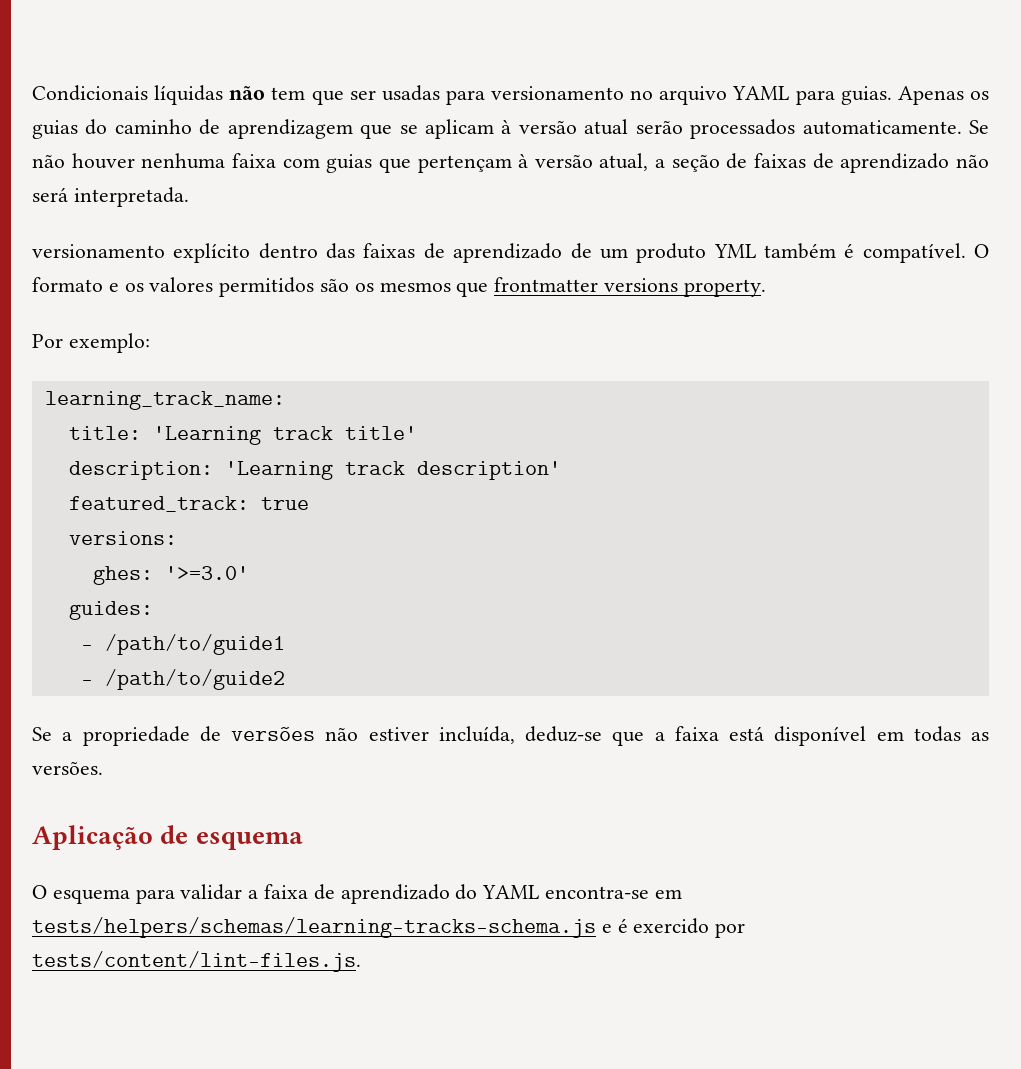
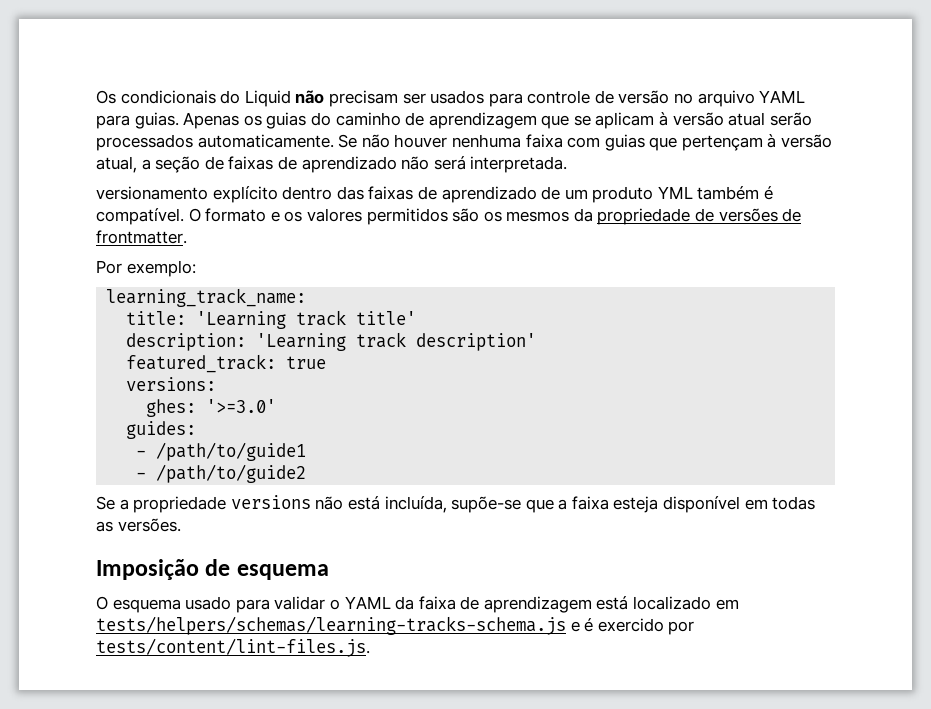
- Condicionais líquidas não tem que ser usadas para versionamento no arquivo YAML para guias.
+ Os condicionais do Liquid não precisam ser usados para controle de versão no arquivo YAML para guias.
- O formato e os valores permitidos são os mesmos que frontmatter versions property.
+ O formato e os valores permitidos são os mesmos da propriedade de versões de frontmatter.
- Se a propriedade de versões não estiver incluída, deduz-se que a faixa está disponível em todas as versões.
+ Se a propriedade versions não está incluída, supõe-se que a faixa esteja disponível em todas as versões.
- Aplicação de esquema
+ Imposição de esquema
- O esquema para validar a faixa de aprendizado do YAML encontra-se em tests/helpers/schemas/learning-tracks-schema.js e é exercido por tests/content/lint-files.js.
+ O esquema usado para validar o YAML da faixa de aprendizagem está localizado em tests/helpers/schemas/learning-tracks-schema.js e é exercido por tests/content/lint-files.js.

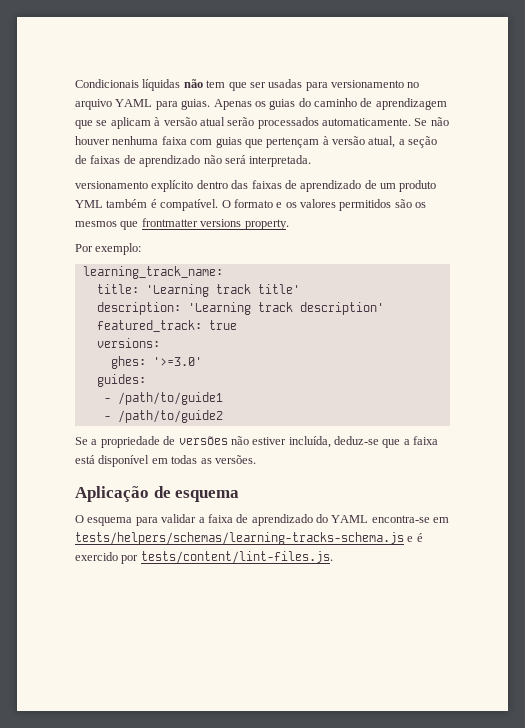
- Os condicionais do Liquid não precisam ser usados para controle de versão no arquivo YAML para guias.
+ Condicionais líquidas não tem que ser usadas para versionamento no arquivo YAML para guias.
- O formato e os valores permitidos são os mesmos da propriedade de versões de frontmatter.
+ O formato e os valores permitidos são os mesmos que frontmatter versions property.
- Se a propriedade versions não está incluída, supõe-se que a faixa esteja disponível em todas as versões.
+ Se a propriedade de versões não estiver incluída, deduz-se que a faixa está disponível em todas as versões.
- Imposição de esquema
+ Aplicação de esquema
- O esquema usado para validar o YAML da faixa de aprendizagem está localizado em tests/helpers/schemas/learning-tracks-schema.js e é exercido por tests/content/lint-files.js.
+ O esquema para validar a faixa de aprendizado do YAML encontra-se em tests/helpers/schemas/learning-tracks-schema.js e é exercido por tests/content/lint-files.js.

